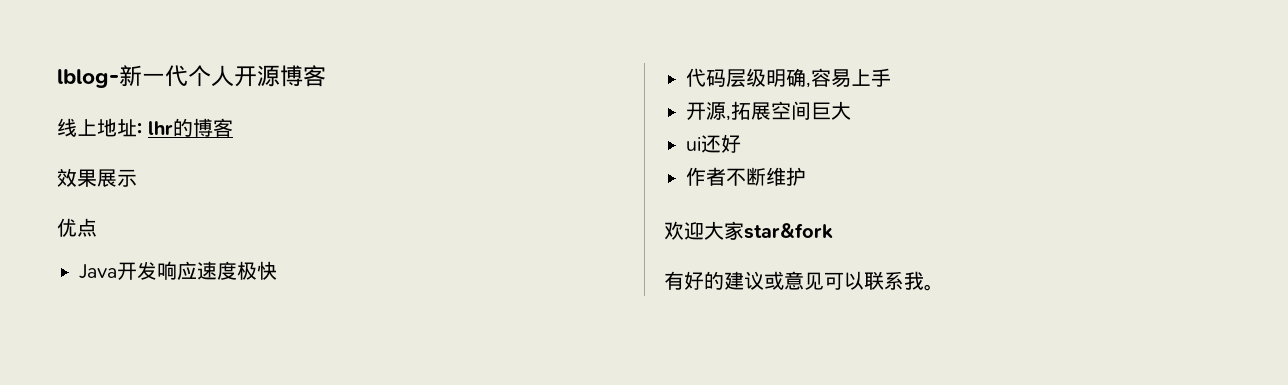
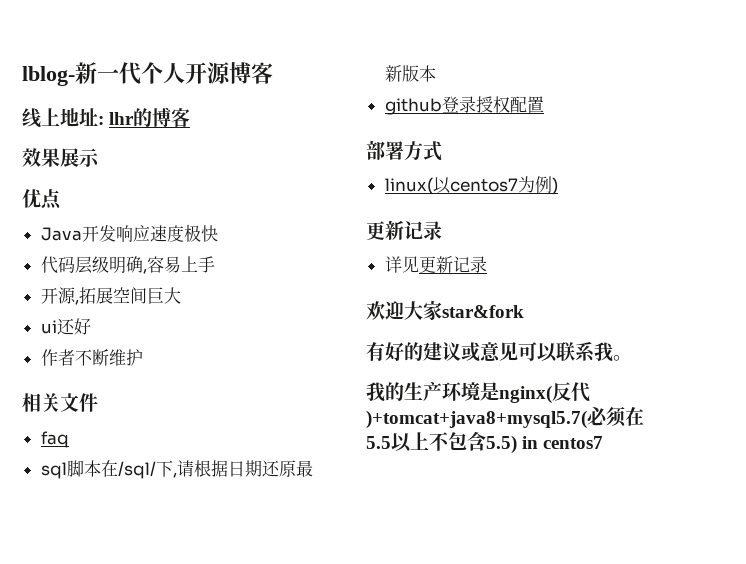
+ 相关文件
+ faq
+ sql脚本在/sql/下,请根据日期还原最新版本
+ github登录授权配置
+ 部署方式
+ linux(以centos7为例)
+ 更新记录
+ 详见更新记录
+ 我的生产环境是nginx(反代)+tomcat+java8+mysql5.7(必须在5.5以上不包含5.5) in centos7

